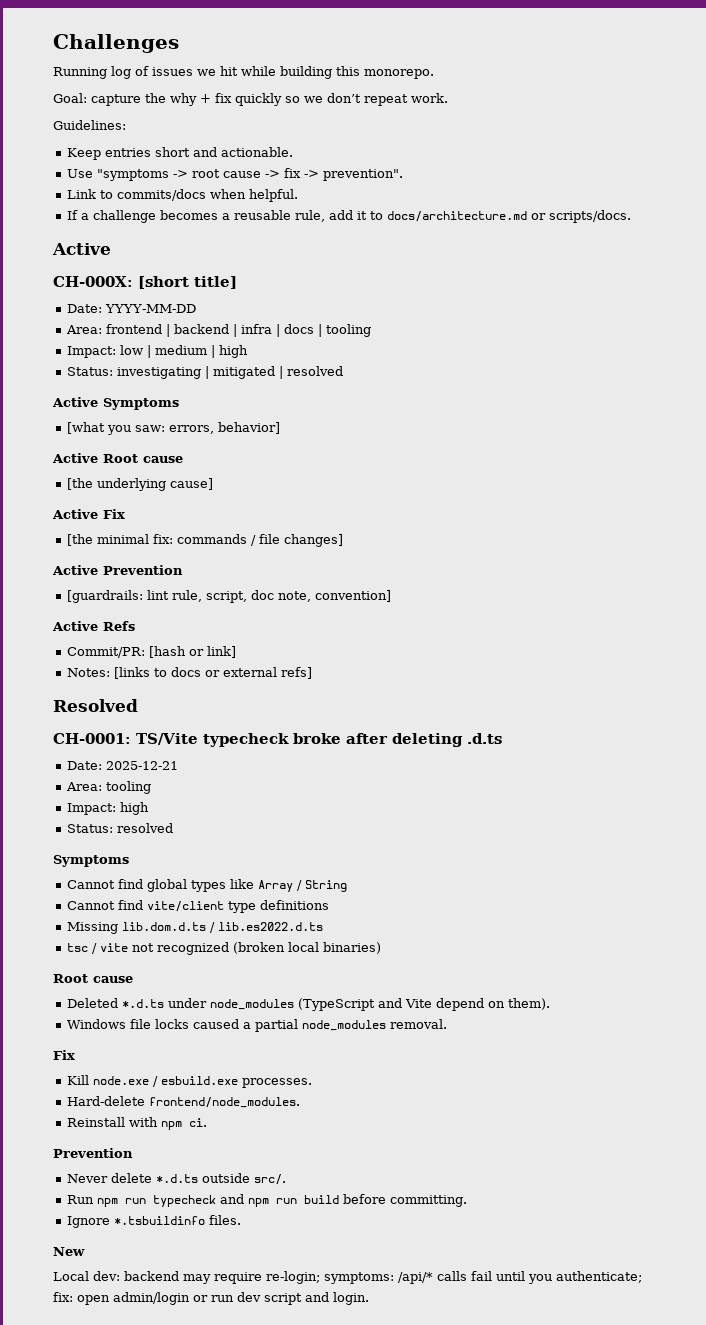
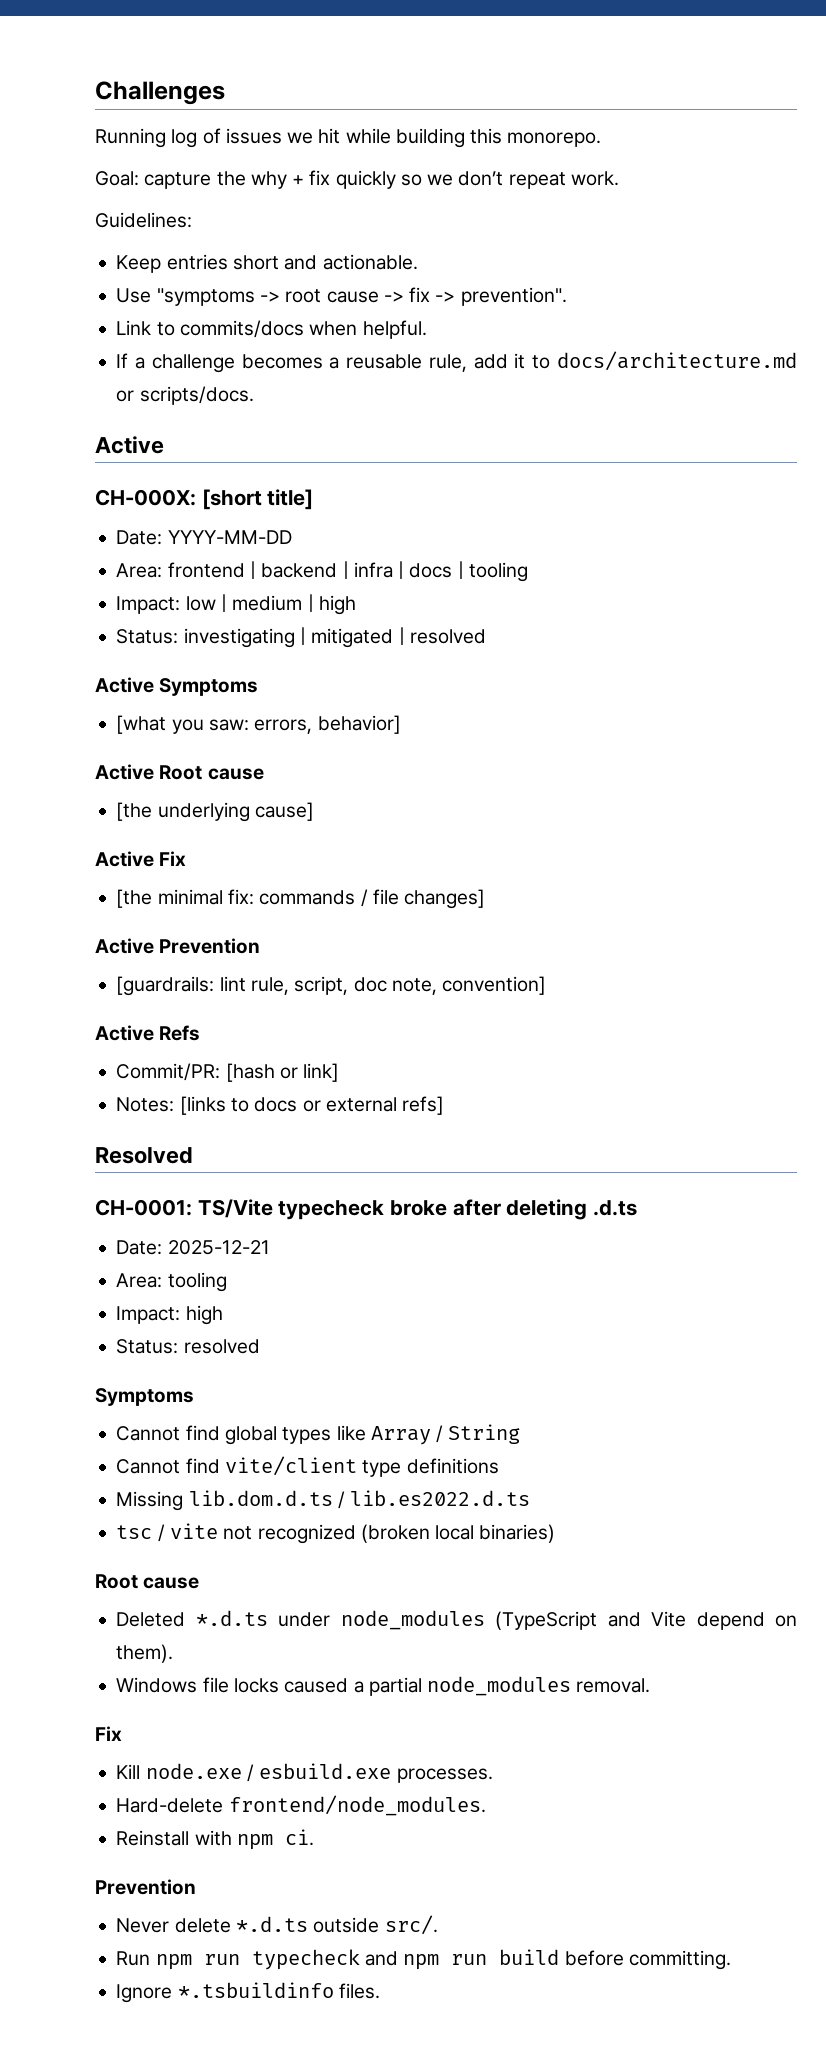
- New
- Local dev: backend may require re-login; symptoms: /api/* calls fail until you authenticate; fix: open admin/login or run dev script and login.

